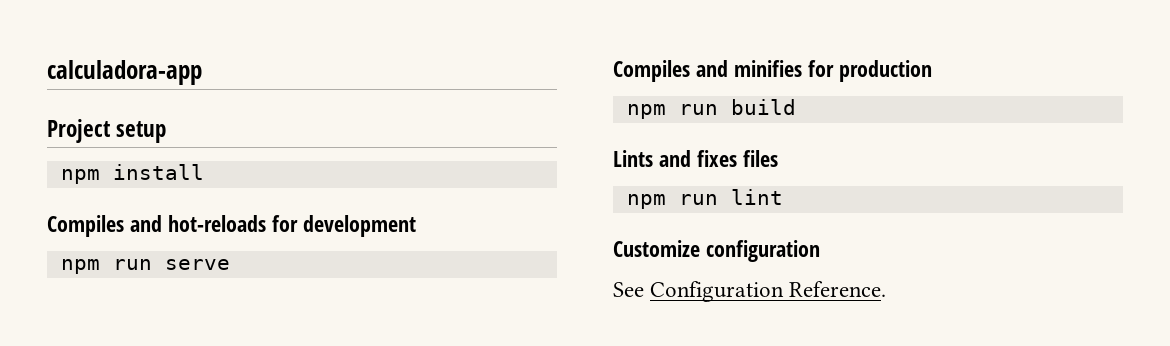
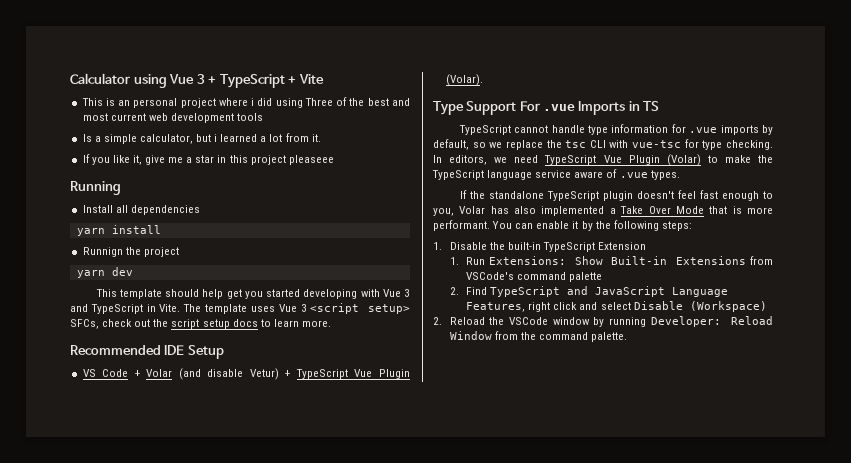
- calculadora-app
- Project setup
- npm install
- Compiles and hot-reloads for development
- npm run serve
- Compiles and minifies for production
- npm run build
- Lints and fixes files
- npm run lint
- Customize configuration
- See Configuration Reference.
+ Calculator using Vue 3 + TypeScript + Vite
+ This is an personal project where i did using Three of the best and most current web development tools
+ Is a simple calculator, but i learned a lot from it.
+ If you like it, give me a star in this project pleaseee
+ Running
+ Install all dependencies
+ yarn install
+ Runnign the project
+ yarn dev
+ This template should help get you started developing with Vue 3 and TypeScript in Vite. The template uses Vue 3 <script setup> SFCs, check out the script setup docs to learn more.
+ Recommended IDE Setup
+ VS Code + Volar (and disable Vetur) + TypeScript Vue Plugin (Volar).
+ Type Support For .vue Imports in TS
+ TypeScript cannot handle type information for .vue imports by default, so we replace the tsc CLI with vue-tsc for type checking. In editors, we need TypeScript Vue Plugin (Volar) to make the TypeScript language service aware of .vue types.
+ If the standalone TypeScript plugin doesn't feel fast enough to you, Volar has also implemented a Take Over Mode that is more performant. You can enable it by the following steps:
+ 1. Disable the built-in TypeScript Extension
+ 1. Run Extensions: Show Built-in Extensions from VSCode's command palette
+ 2. Find TypeScript and JavaScript Language Features, right click and select Disable (Workspace)
+ 2. Reload the VSCode window by running Developer: Reload Window from the command palette.

